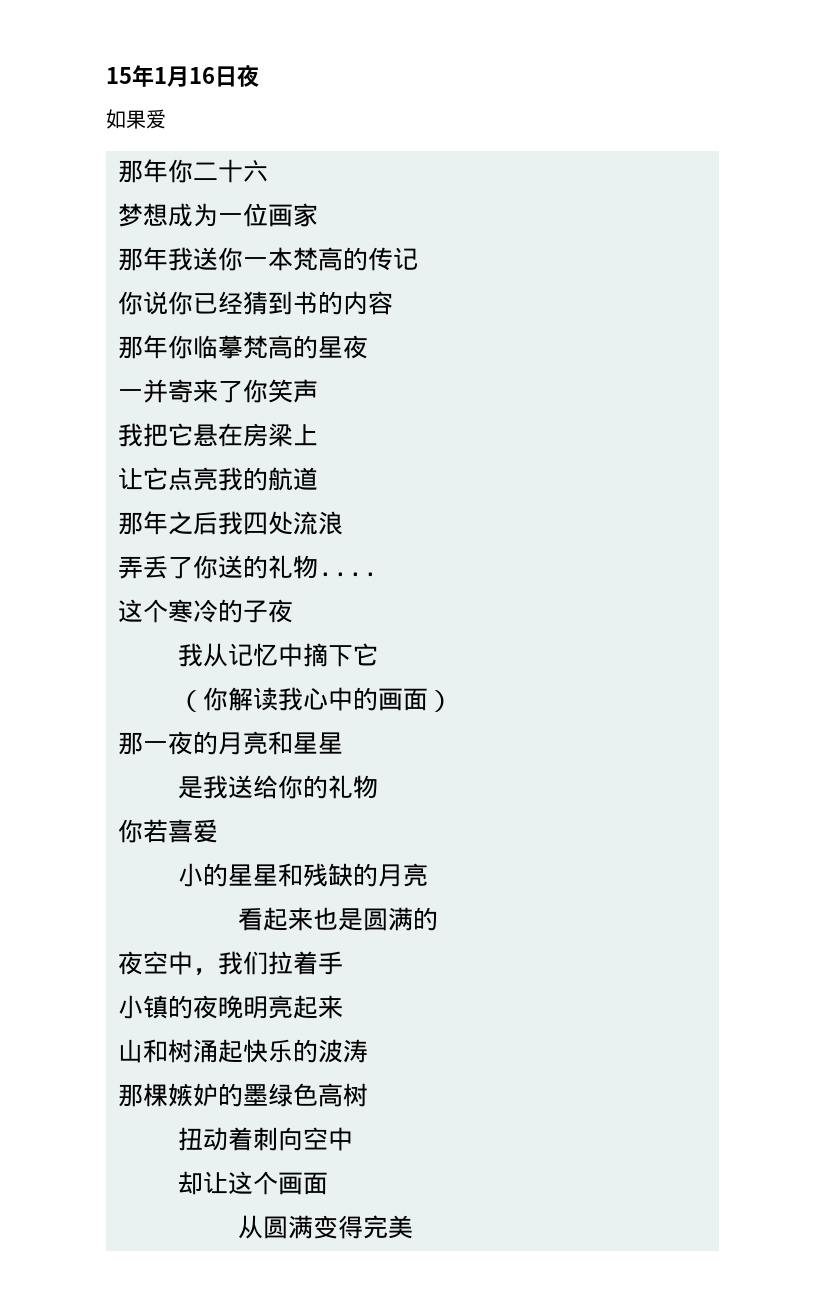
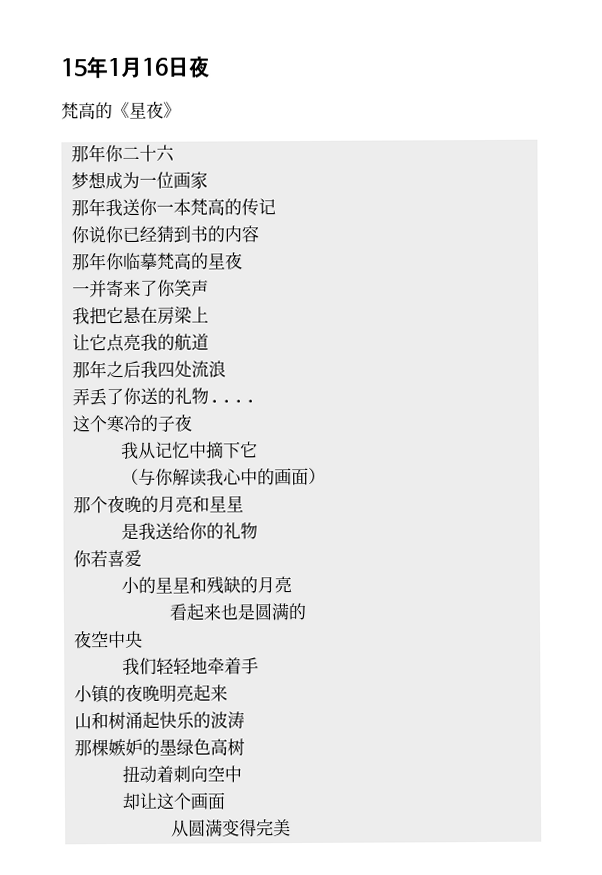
- 如果爱
+ 梵高的《星夜》
- （你解读我心中的画面）
+ （与你解读我心中的画面）
- 那一夜的月亮和星星
+ 那个夜晚的月亮和星星
- 夜空中，我们拉着手
+ 夜空中央
+ 我们轻轻地牵着手

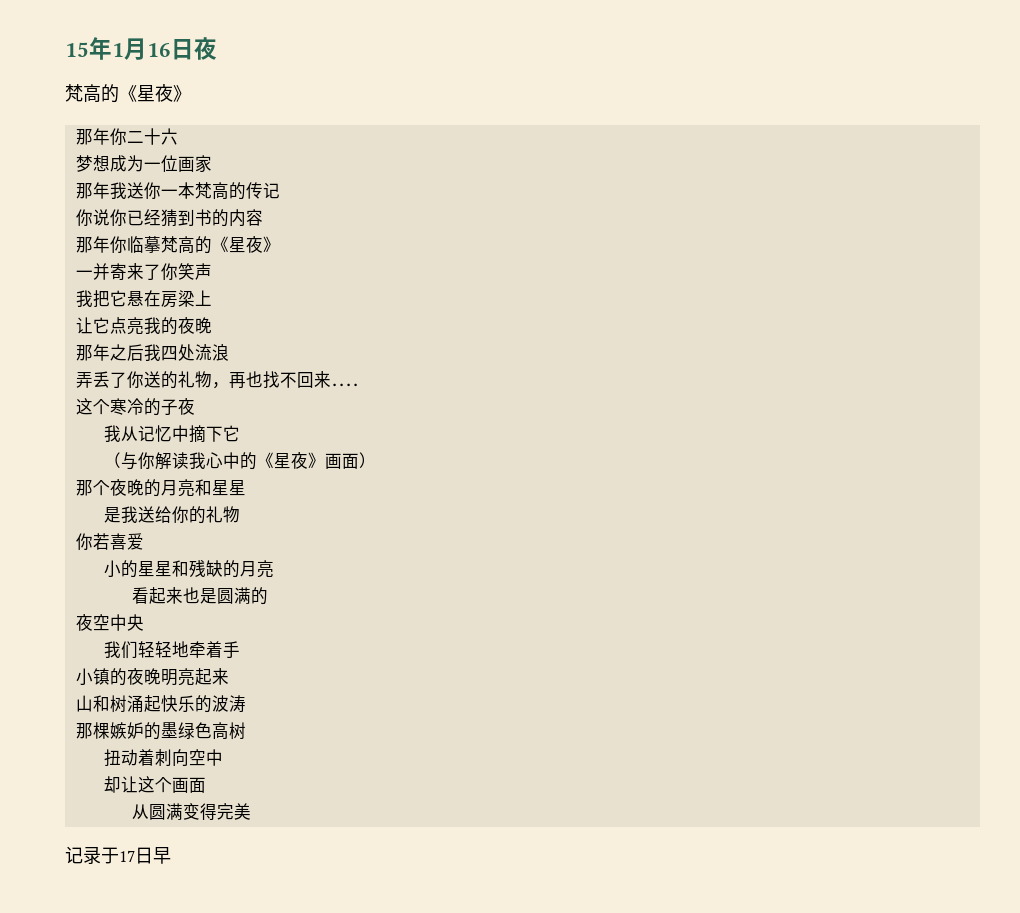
- 那年你临摹梵高的星夜
+ 那年你临摹梵高的《星夜》
- 让它点亮我的航道
+ 让它点亮我的夜晚
- 弄丢了你送的礼物....
+ 弄丢了你送的礼物，再也找不回来....
- （与你解读我心中的画面）
+ （与你解读我心中的《星夜》画面）
+ 记录于17日早

